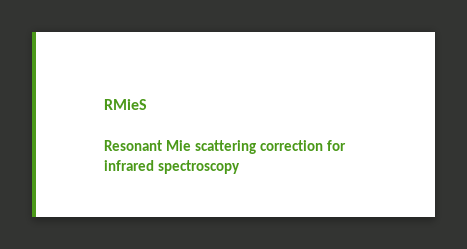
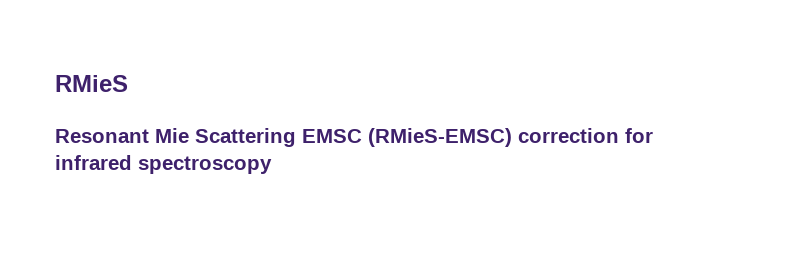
- Resonant Mie scattering correction for infrared spectroscopy
+ Resonant Mie Scattering EMSC (RMieS-EMSC) correction for infrared spectroscopy

